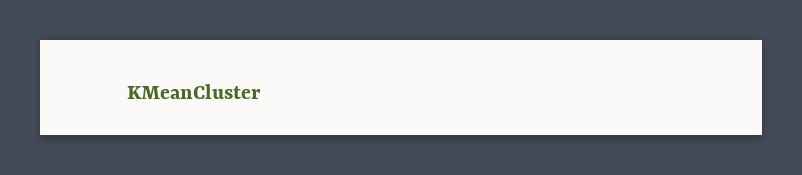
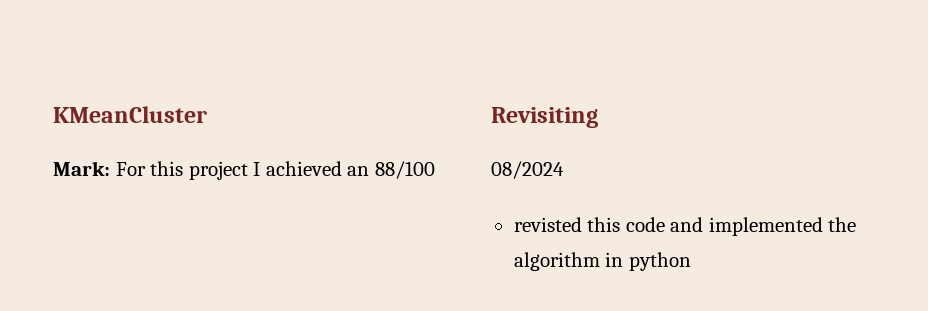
+ Mark: For this project I achieved an 88/100
+ Revisiting
+ 08/2024
+ revisted this code and implemented the algorithm in python

